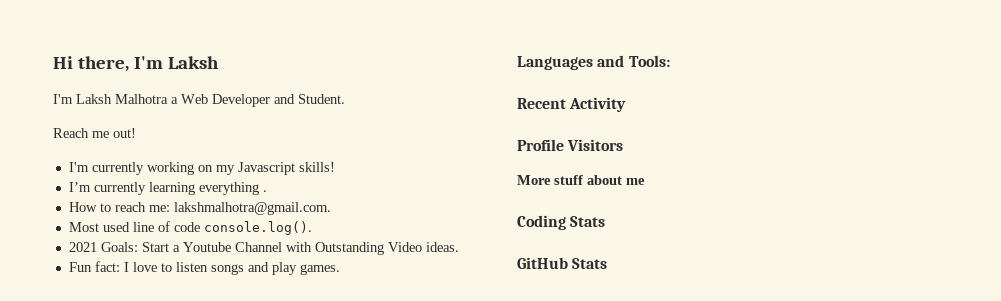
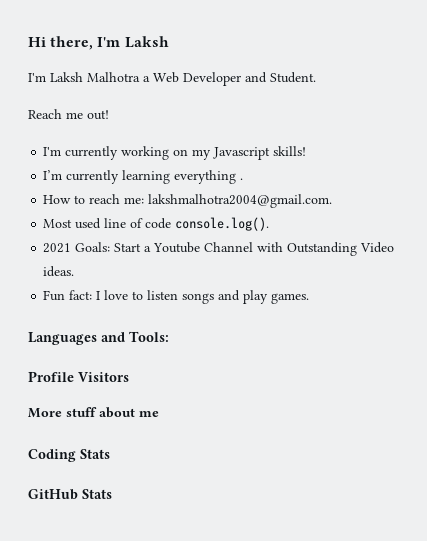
- How to reach me: lakshmalhotra@gmail.com.
+ How to reach me: lakshmalhotra2004@gmail.com.
- Recent Activity

